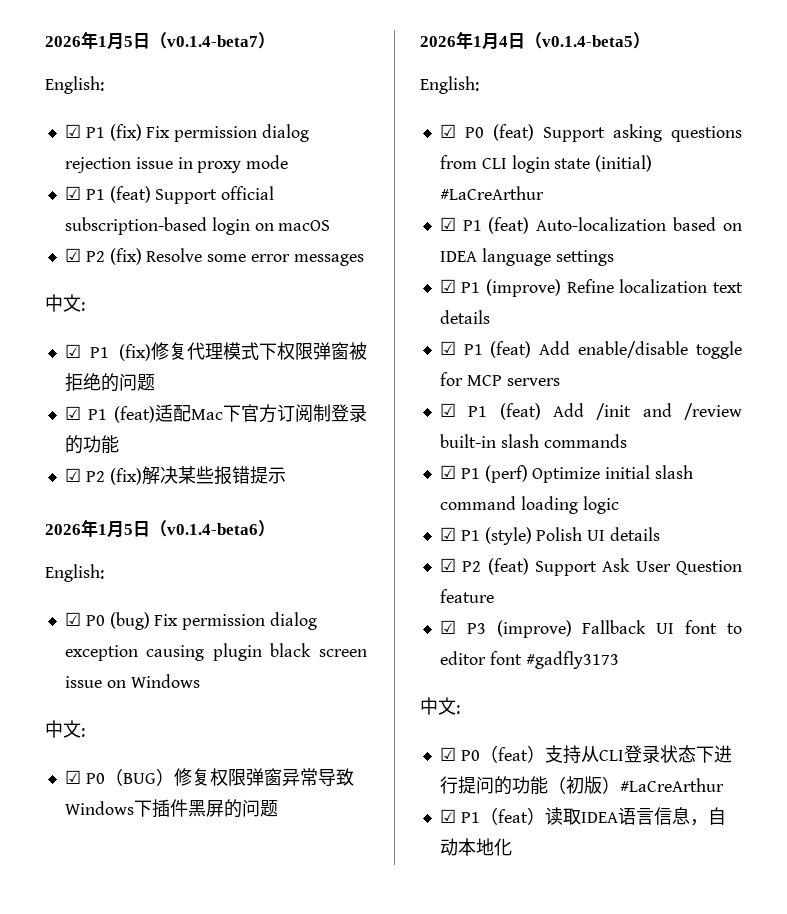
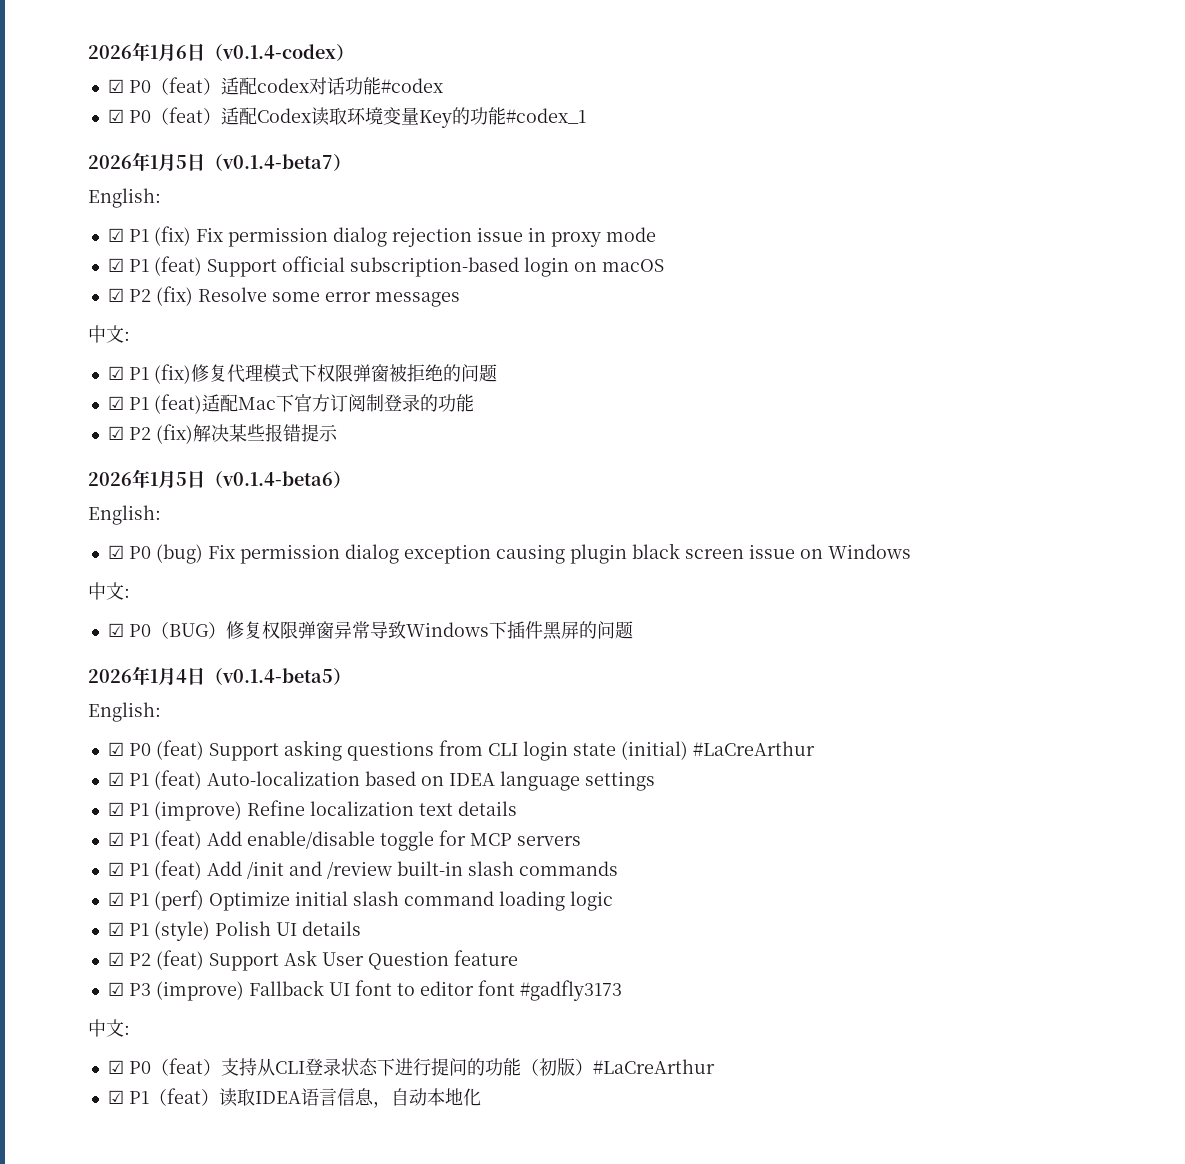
+ 2026年1月6日（v0.1.4-codex）
+ ☑ P0（feat）适配codex对话功能#codex
+ ☑ P0（feat）适配Codex读取环境变量Key的功能#codex_1

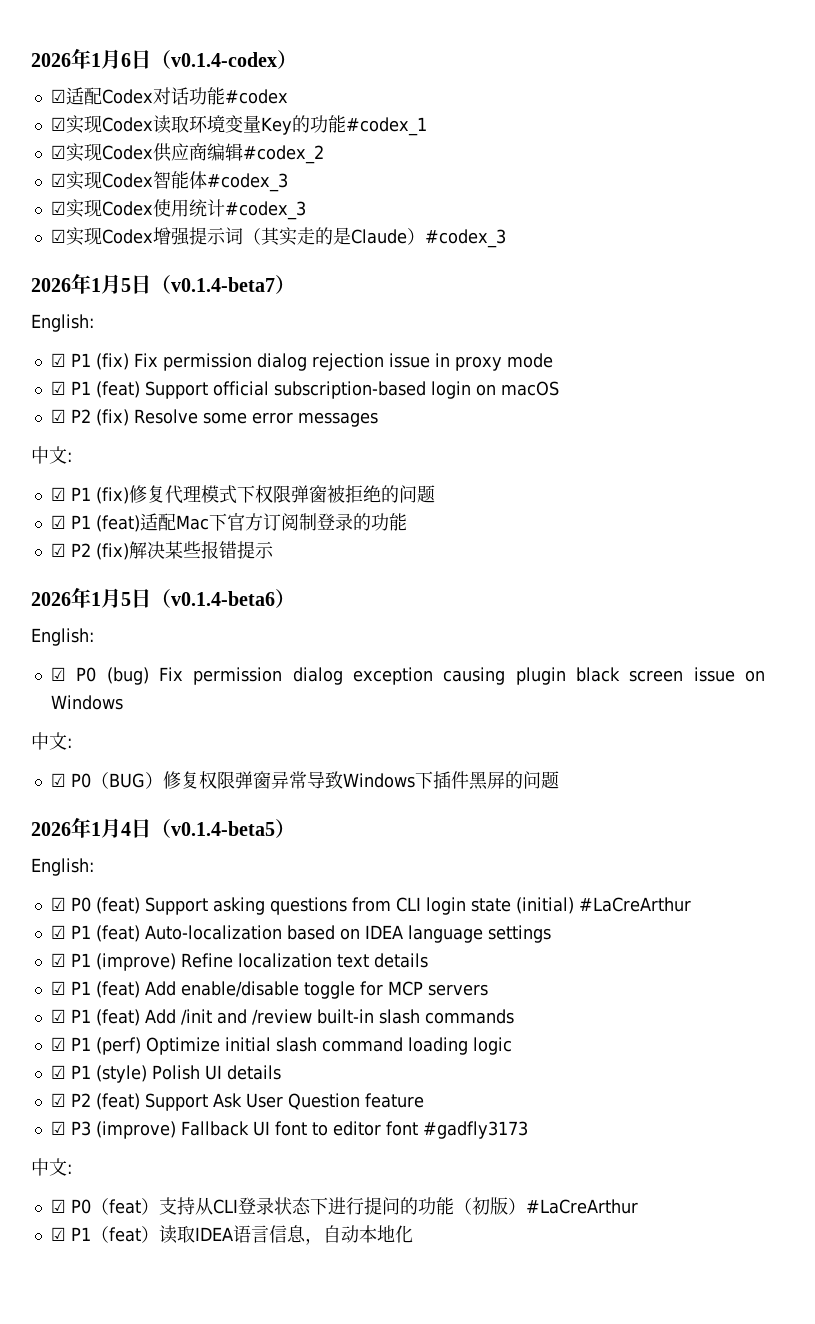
- ☑ P0（feat）适配codex对话功能#codex
+ ☑适配Codex对话功能#codex
- ☑ P0（feat）适配Codex读取环境变量Key的功能#codex_1
+ ☑实现Codex读取环境变量Key的功能#codex_1
+ ☑实现Codex供应商编辑#codex_2
+ ☑实现Codex智能体#codex_3
+ ☑实现Codex使用统计#codex_3
+ ☑实现Codex增强提示词（其实走的是Claude）#codex_3

